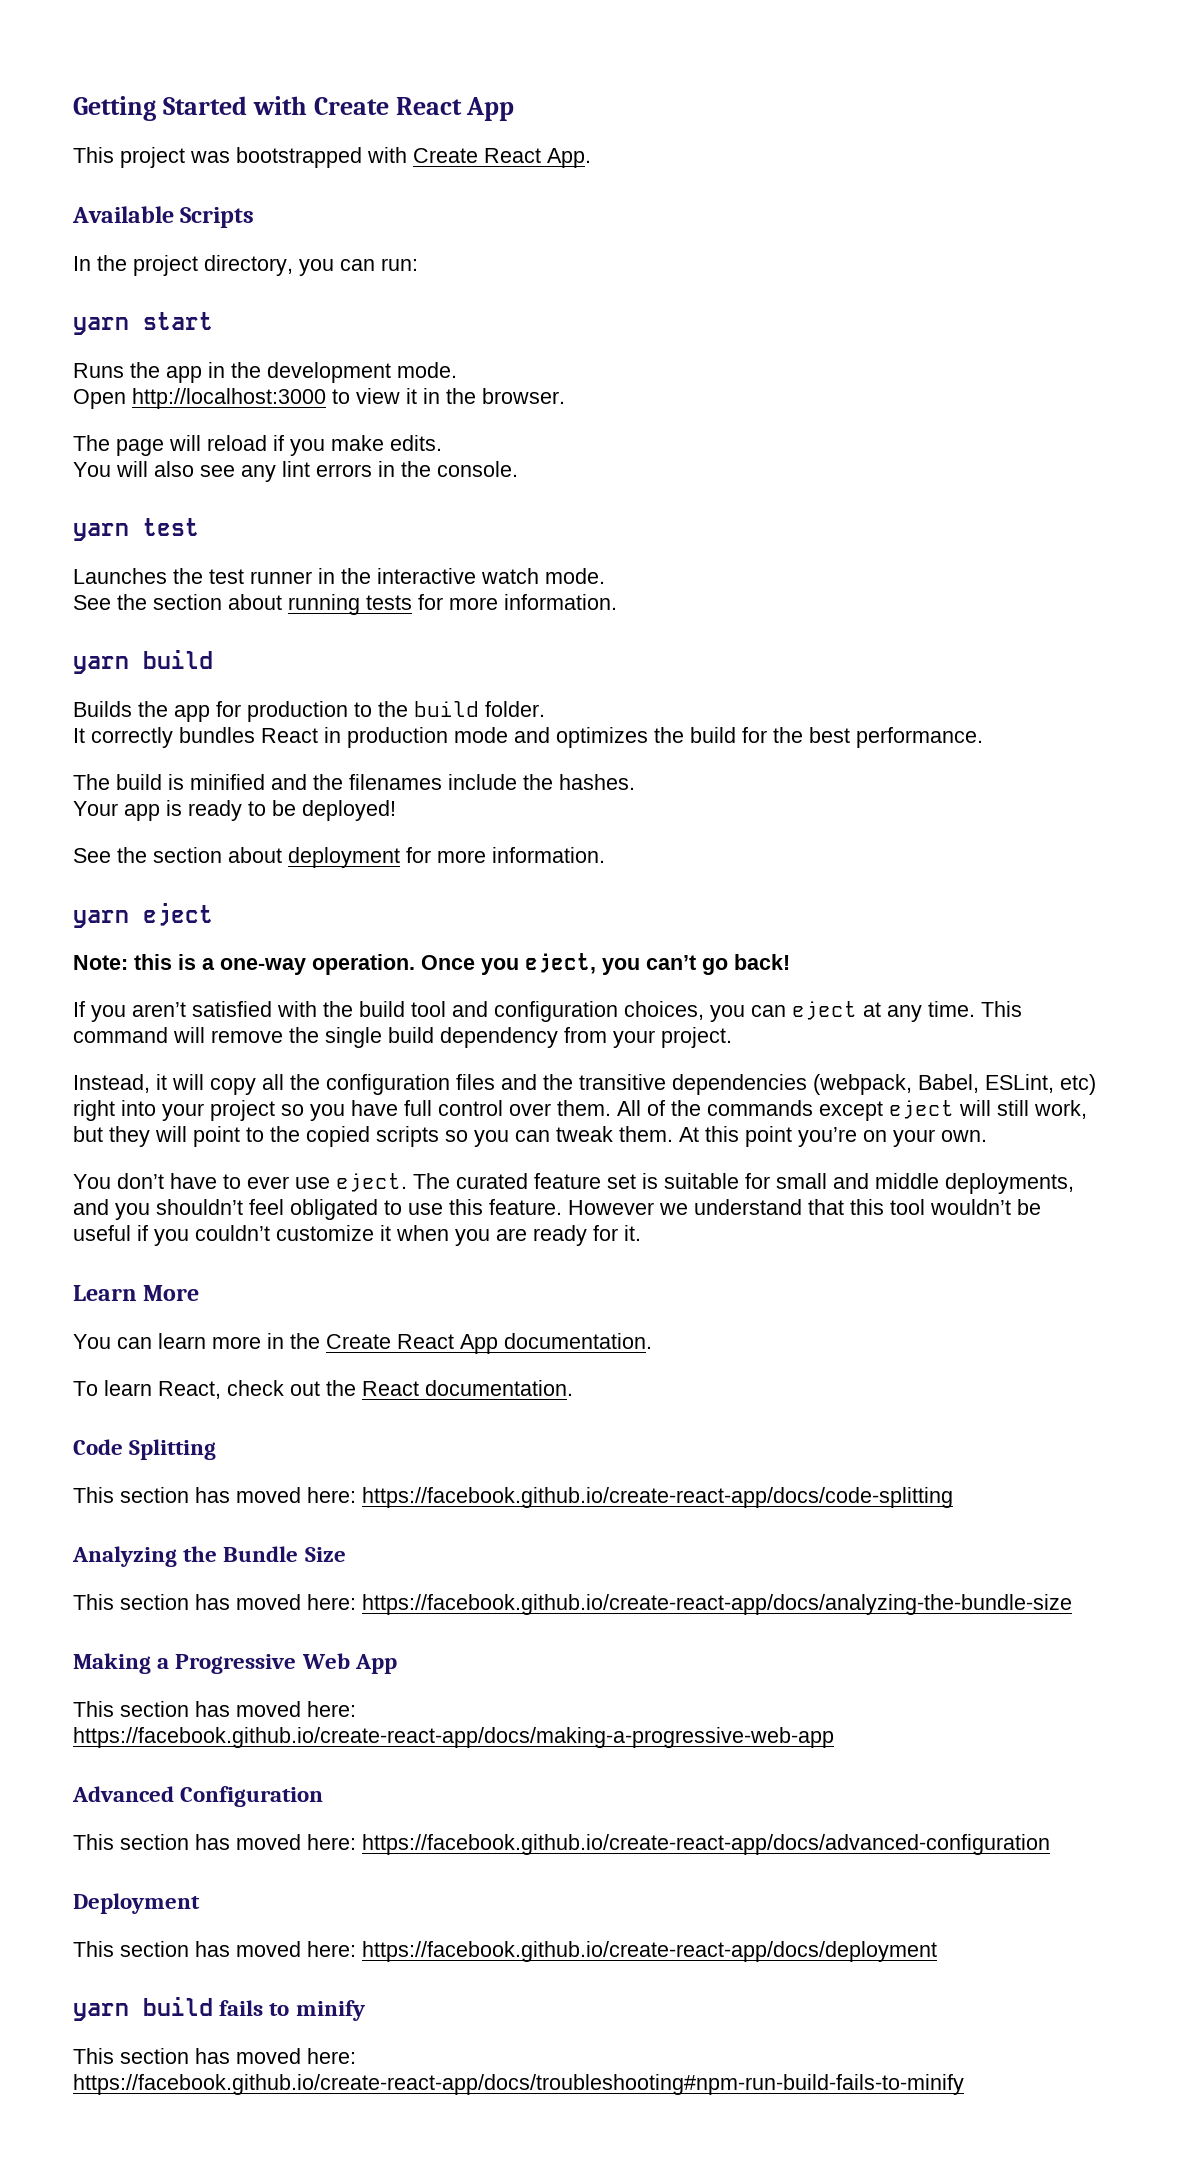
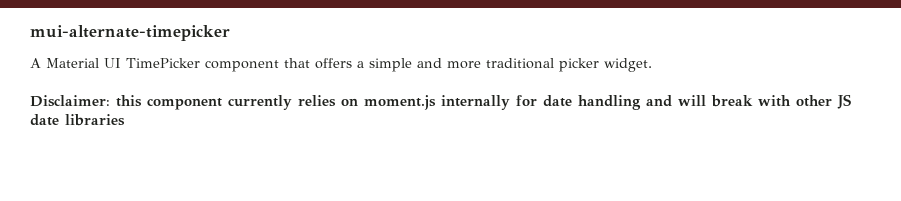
- Getting Started with Create React App
- This project was bootstrapped with Create React App.
- Available Scripts
- In the project directory, you can run:
- yarn start
- Runs the app in the development mode.
- Open http://localhost:3000 to view it in the browser.
- The page will reload if you make edits.
- You will also see any lint errors in the console.
- yarn test
- Launches the test runner in the interactive watch mode.
- See the section about running tests for more information.
- yarn build
- Builds the app for production to the build folder.
- It correctly bundles React in production mode and optimizes the build for the best performance.
- The build is minified and the filenames include the hashes.
- Your app is ready to be deployed!
- See the section about deployment for more information.
- yarn eject
- Note: this is a one-way operation. Once you eject, you can’t go back!
- If you aren’t satisfied with the build tool and configuration choices, you can eject at any time. This command will remove the single build dependency from your project.
- Instead, it will copy all the configuration files and the transitive dependencies (webpack, Babel, ESLint, etc) right into your project so you have full control over them. All of the commands except eject will still work, but they will point to the copied scripts so you can tweak them. At this point you’re on your own.
- You don’t have to ever use eject. The curated feature set is suitable for small and middle deployments, and you shouldn’t feel obligated to use this feature. However we understand that this tool wouldn’t be useful if you couldn’t customize it when you are ready for it.
- Learn More
- You can learn more in the Create React App documentation.
- To learn React, check out the React documentation.
- Code Splitting
- This section has moved here: https://facebook.github.io/create-react-app/docs/code-splitting
- Analyzing the Bundle Size
- This section has moved here: https://facebook.github.io/create-react-app/docs/analyzing-the-bundle-size
- Making a Progressive Web App
- This section has moved here: https://facebook.github.io/create-react-app/docs/making-a-progressive-web-app
- Advanced Configuration
- This section has moved here: https://facebook.github.io/create-react-app/docs/advanced-configuration
- Deployment
- This section has moved here: https://facebook.github.io/create-react-app/docs/deployment
- yarn build fails to minify
- This section has moved here: https://facebook.github.io/create-react-app/docs/troubleshooting#npm-run-build-fails-to-minify
+ mui-alternate-timepicker
+ A Material UI TimePicker component that offers a simple and more traditional picker widget.
+ Disclaimer: this component currently relies on moment.js internally for date handling and will break with other JS date libraries

